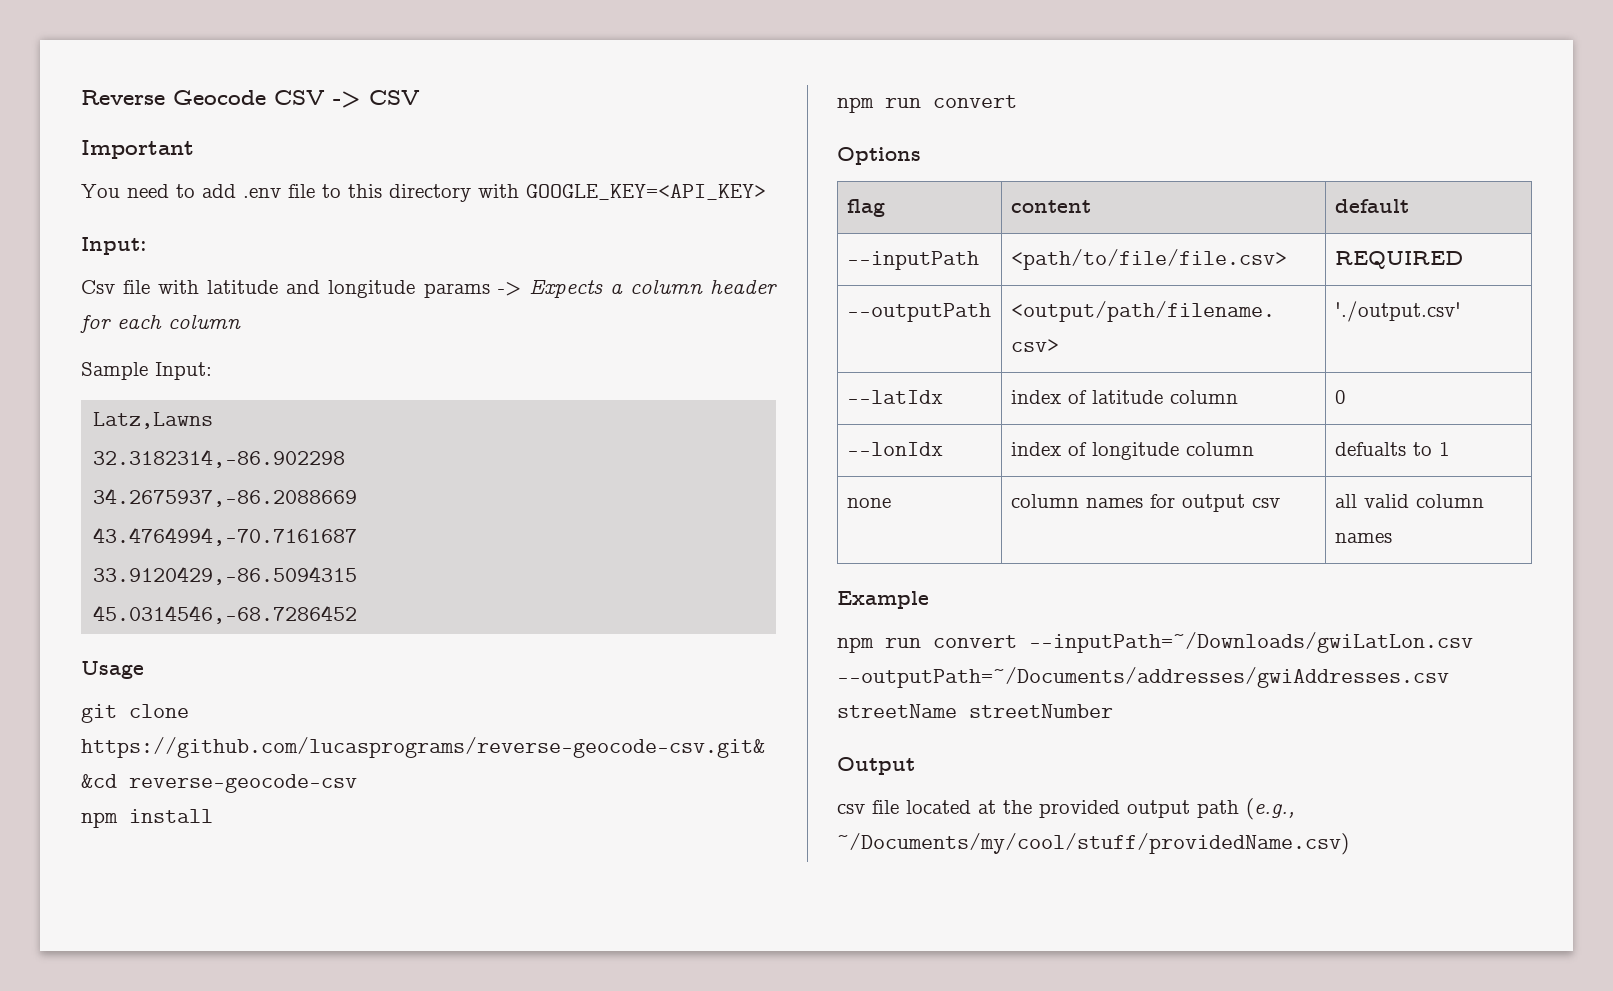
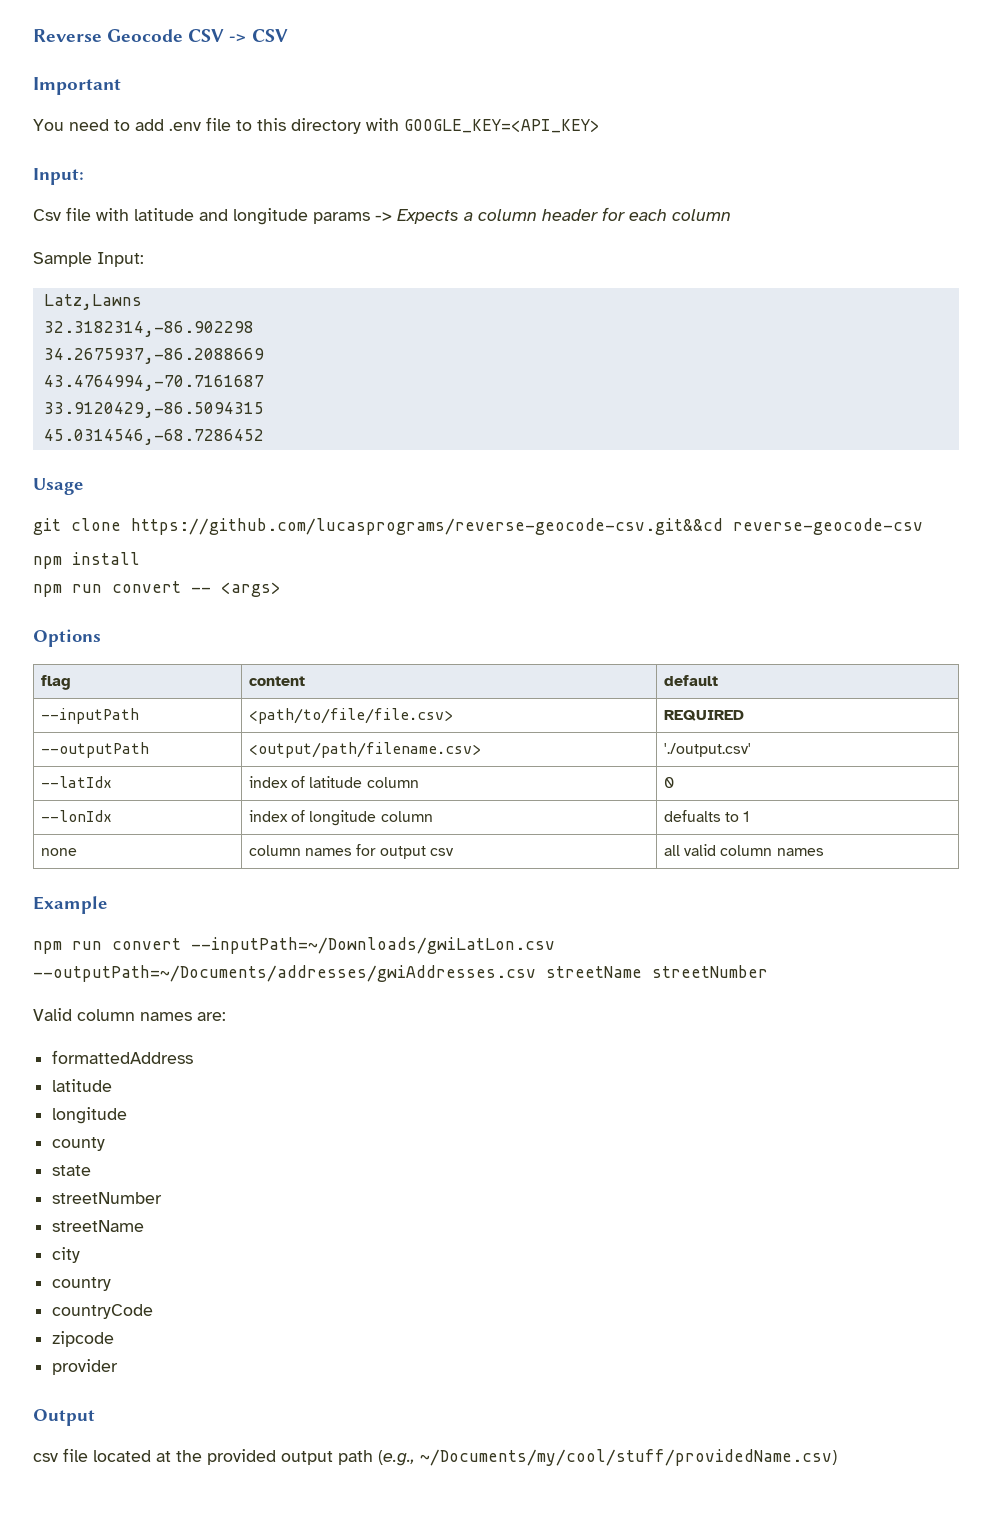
  npm install
- npm run convert
+ npm run convert -- <args>
+ Valid column names are:
+ formattedAddress
+ latitude
+ longitude
+ county
+ state
+ streetNumber
+ streetName
+ city
+ country
+ countryCode
+ zipcode
+ provider

